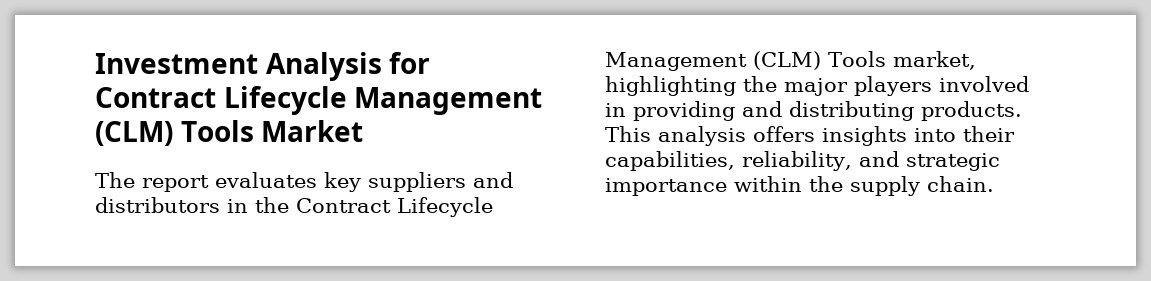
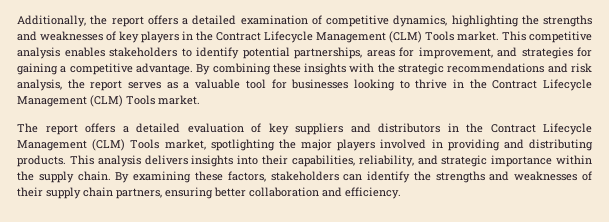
- Investment Analysis for Contract Lifecycle Management (CLM) Tools Market
- The report evaluates key suppliers and distributors in the Contract Lifecycle Management (CLM) Tools market, highlighting the major players involved in providing and distributing products.
+ Additionally, the report offers a detailed examination of competitive dynamics, highlighting the strengths and weaknesses of key players in the Contract Lifecycle Management (CLM) Tools market. This competitive analysis enables stakeholders to identify potential partnerships, areas for improvement, and strategies for gaining a competitive advantage. By combining these insights with the strategic recommendations and risk analysis, the report serves as a valuable tool for businesses looking to thrive in the Contract Lifecycle Management (CLM) Tools market.
+ The report offers a detailed evaluation of key suppliers and distributors in the Contract Lifecycle Management (CLM) Tools market, spotlighting the major players involved in providing and distributing products.
- This analysis offers insights into their capabilities, reliability, and strategic importance within the supply chain.
+ This analysis delivers insights into their capabilities, reliability, and strategic importance within the supply chain.
+ By examining these factors, stakeholders can identify the strengths and weaknesses of their supply chain partners, ensuring better collaboration and efficiency.

